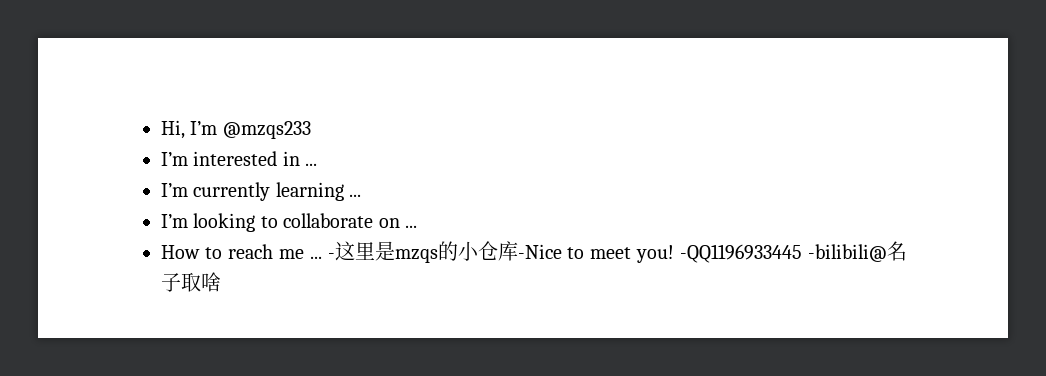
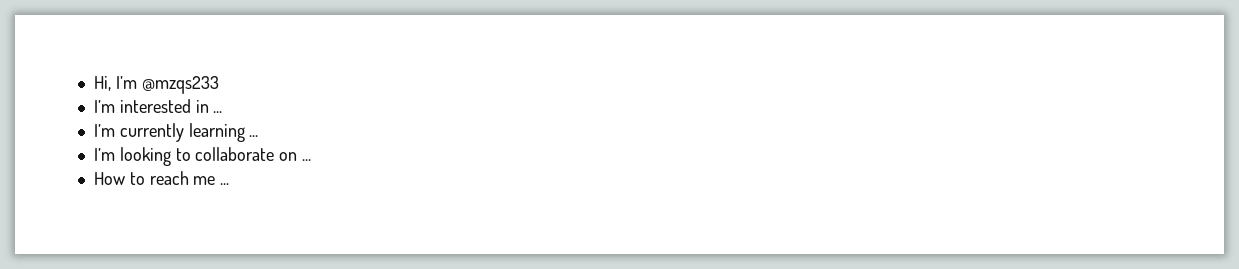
- -这里是mzqs的小仓库-Nice to meet you! -QQ1196933445 -bilibili@名子取啥

